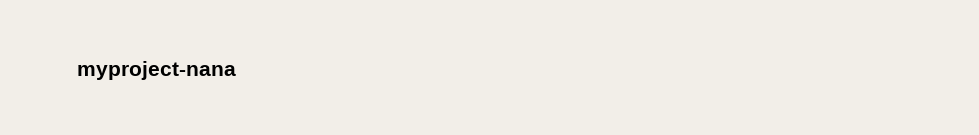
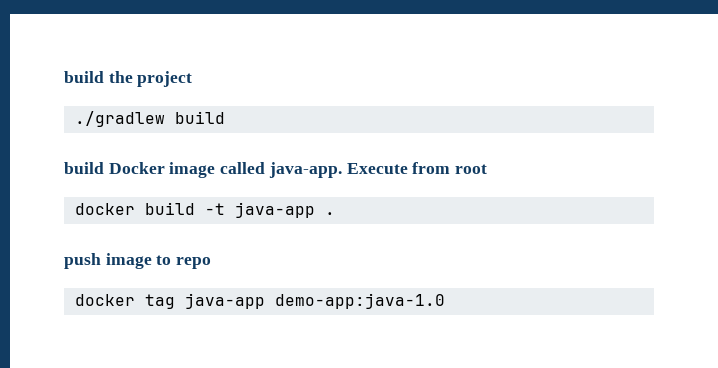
- myproject-nana
+ build the project
+ ./gradlew build
+ build Docker image called java-app. Execute from root
+ docker build -t java-app .
+ push image to repo
+ docker tag java-app demo-app:java-1.0

